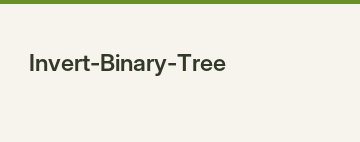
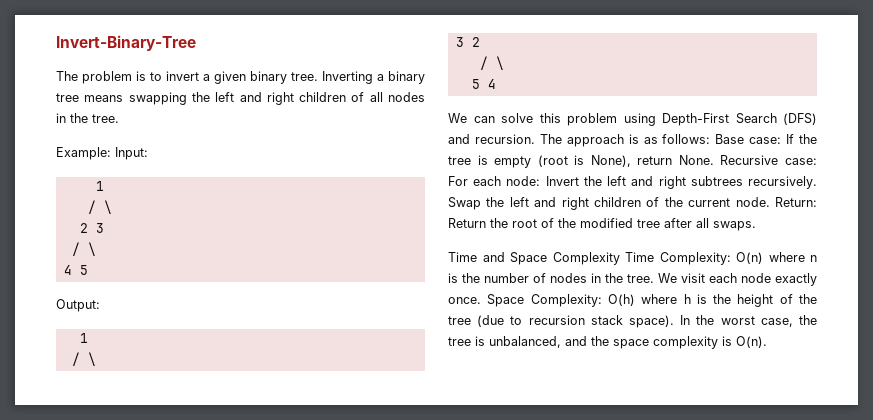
+ The problem is to invert a given binary tree. Inverting a binary tree means swapping the left and right children of all nodes in the tree.
+ Example: Input:
+ 1
+ / \
+ 2 3
+ / \
+ 4 5
+ Output:
+ 1
+ / \
+ 3 2
+ / \
+ 5 4
+ We can solve this problem using Depth-First Search (DFS) and recursion. The approach is as follows: Base case: If the tree is empty (root is None), return None. Recursive case: For each node: Invert the left and right subtrees recursively. Swap the left and right children of the current node. Return: Return the root of the modified tree after all swaps.
+ Time and Space Complexity Time Complexity: O(n) where n is the number of nodes in the tree. We visit each node exactly once. Space Complexity: O(h) where h is the height of the tree (due to recursion stack space). In the worst case, the tree is unbalanced, and the space complexity is O(n).

